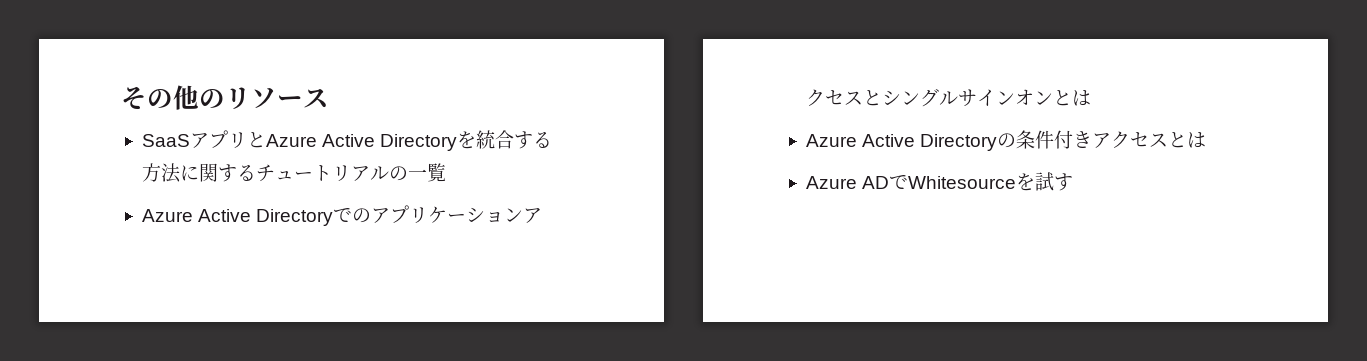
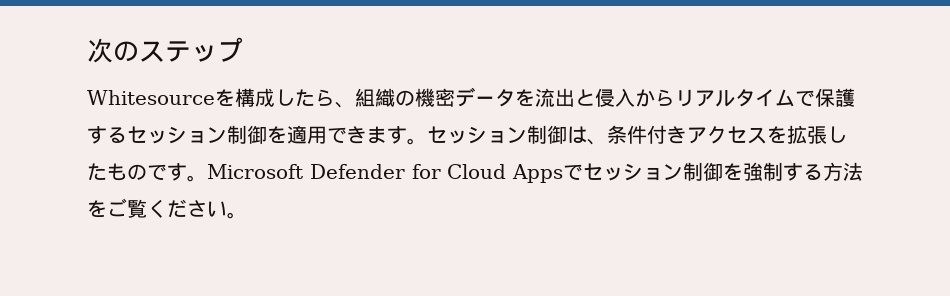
- その他のリソース
- SaaSアプリとAzure Active Directoryを統合する方法に関するチュートリアルの一覧
- Azure Active Directoryでのアプリケーションアクセスとシングルサインオンとは
- Azure Active Directoryの条件付きアクセスとは
- Azure ADでWhitesourceを試す
+ 次のステップ
+ Whitesourceを構成したら、組織の機密データを流出と侵入からリアルタイムで保護するセッション制御を適用できます。セッション制御は、条件付きアクセスを拡張したものです。Microsoft Defender for Cloud Appsでセッション制御を強制する方法をご覧ください。

